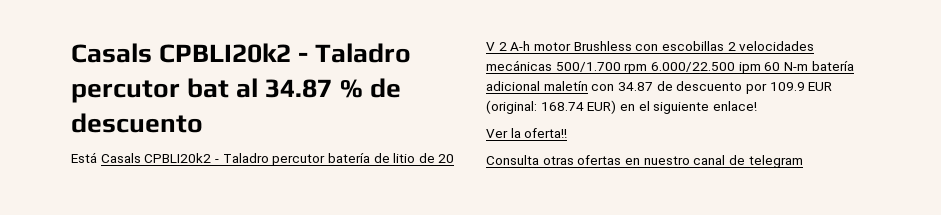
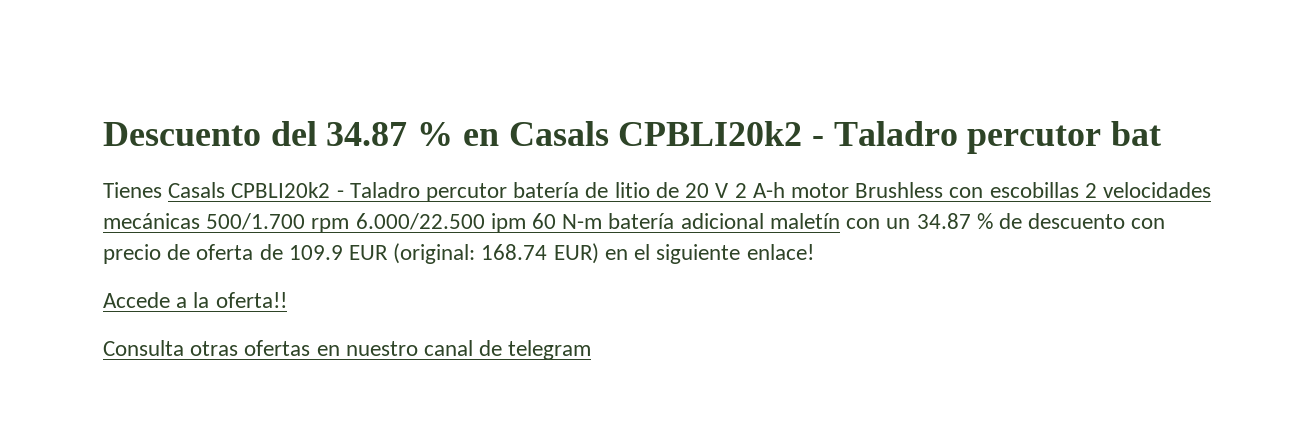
- Casals CPBLI20k2 - Taladro percutor bat al 34.87 % de descuento
- Está Casals CPBLI20k2 - Taladro percutor batería de litio de 20 V 2 A-h motor Brushless con escobillas 2 velocidades mecánicas 500/1.700 rpm 6.000/22.500 ipm 60 N-m batería adicional maletín con 34.87 de descuento por 109.9 EUR (original: 168.74 EUR) en el siguiente enlace!
+ Descuento del 34.87 % en Casals CPBLI20k2 - Taladro percutor bat
+ Tienes Casals CPBLI20k2 - Taladro percutor batería de litio de 20 V 2 A-h motor Brushless con escobillas 2 velocidades mecánicas 500/1.700 rpm 6.000/22.500 ipm 60 N-m batería adicional maletín con un 34.87 % de descuento con precio de oferta de 109.9 EUR (original: 168.74 EUR) en el siguiente enlace!
- Ver la oferta!!
+ Accede a la oferta!!

